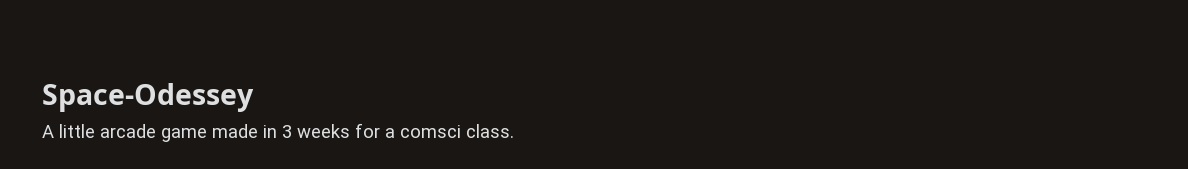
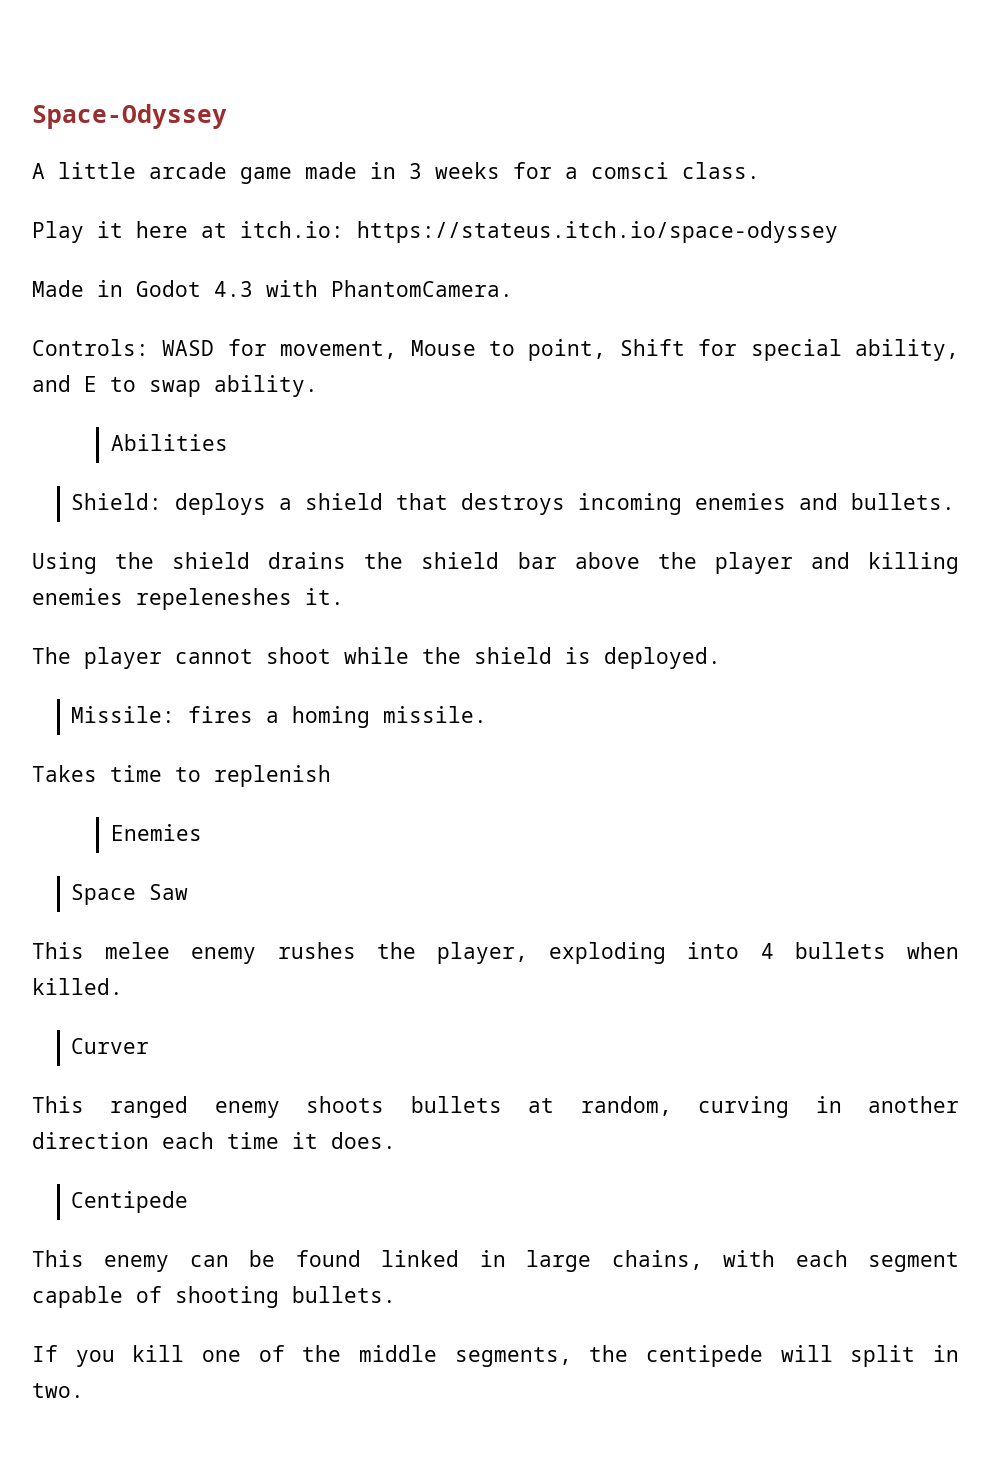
- Space-Odessey
+ Space-Odyssey
+ Play it here at itch.io: https://stateus.itch.io/space-odyssey
+ Made in Godot 4.3 with PhantomCamera.
+ Controls: WASD for movement, Mouse to point, Shift for special ability, and E to swap ability.
+ Abilities
+ Shield: deploys a shield that destroys incoming enemies and bullets.
+ Using the shield drains the shield bar above the player and killing enemies repeleneshes it.
+ The player cannot shoot while the shield is deployed.
+ Missile: fires a homing missile.
+ Takes time to replenish
+ Enemies
+ Space Saw
+ This melee enemy rushes the player, exploding into 4 bullets when killed.
+ Curver
+ This ranged enemy shoots bullets at random, curving in another direction each time it does.
+ Centipede
+ This enemy can be found linked in large chains, with each segment capable of shooting bullets.
+ If you kill one of the middle segments, the centipede will split in two.

